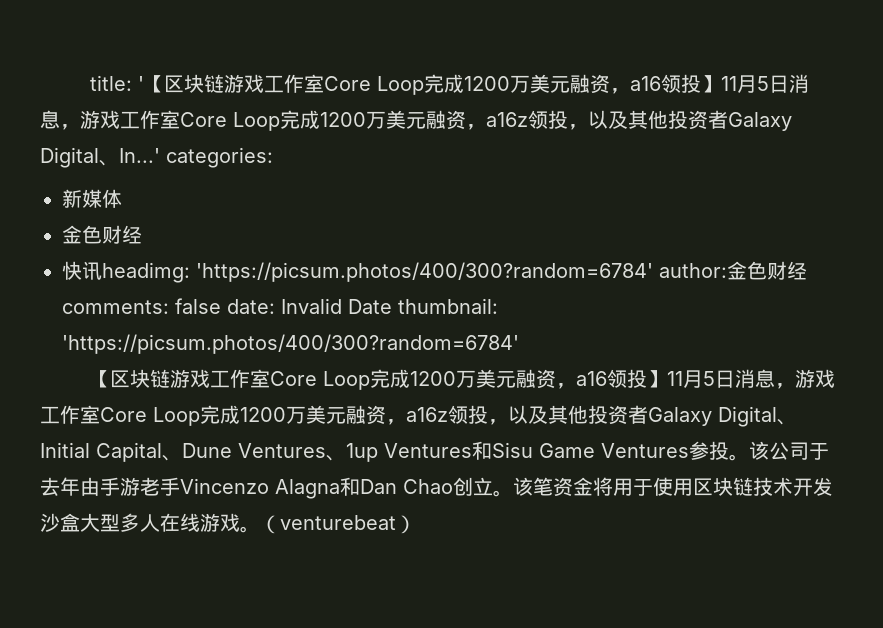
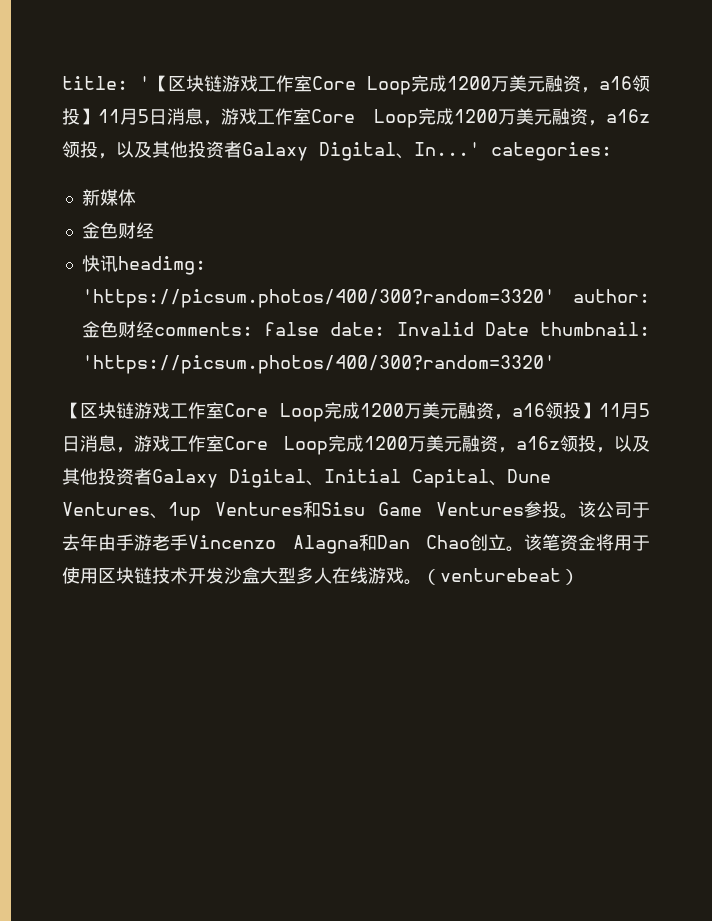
- 快讯headimg: 'https://picsum.photos/400/300?random=6784' author:金色财经comments: false date: Invalid Date thumbnail: 'https://picsum.photos/400/300?random=6784'
+ 快讯headimg: 'https://picsum.photos/400/300?random=3320' author:金色财经comments: false date: Invalid Date thumbnail: 'https://picsum.photos/400/300?random=3320'

